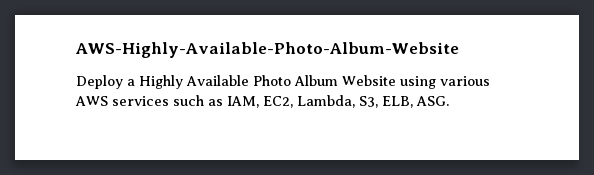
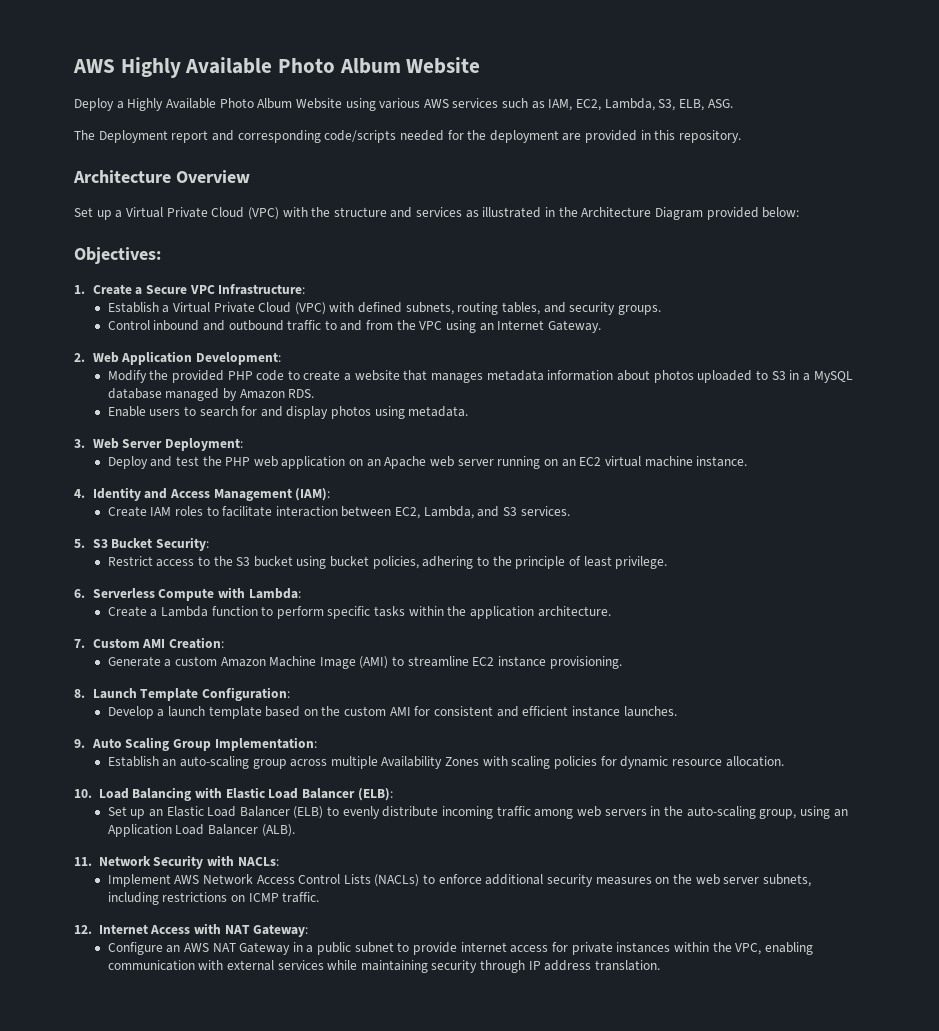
- AWS-Highly-Available-Photo-Album-Website
+ AWS Highly Available Photo Album Website
+ The Deployment report and corresponding code/scripts needed for the deployment are provided in this repository.
+ Architecture Overview
+ Set up a Virtual Private Cloud (VPC) with the structure and services as illustrated in the Architecture Diagram provided below:
+ Objectives:
+ 1. Create a Secure VPC Infrastructure:
+ Establish a Virtual Private Cloud (VPC) with defined subnets, routing tables, and security groups.
+ Control inbound and outbound traffic to and from the VPC using an Internet Gateway.
+ 2. Web Application Development:
+ Modify the provided PHP code to create a website that manages metadata information about photos uploaded to S3 in a MySQL database managed by Amazon RDS.
+ Enable users to search for and display photos using metadata.
+ 3. Web Server Deployment:
+ Deploy and test the PHP web application on an Apache web server running on an EC2 virtual machine instance.
+ 4. Identity and Access Management (IAM):
+ Create IAM roles to facilitate interaction between EC2, Lambda, and S3 services.
+ 5. S3 Bucket Security:
+ Restrict access to the S3 bucket using bucket policies, adhering to the principle of least privilege.
+ 6. Serverless Compute with Lambda:
+ Create a Lambda function to perform specific tasks within the application architecture.
+ 7. Custom AMI Creation:
+ Generate a custom Amazon Machine Image (AMI) to streamline EC2 instance provisioning.
+ 8. Launch Template Configuration:
+ Develop a launch template based on the custom AMI for consistent and efficient instance launches.
+ 9. Auto Scaling Group Implementation:
+ Establish an auto-scaling group across multiple Availability Zones with scaling policies for dynamic resource allocation.
+ 10. Load Balancing with Elastic Load Balancer (ELB):
+ Set up an Elastic Load Balancer (ELB) to evenly distribute incoming traffic among web servers in the auto-scaling group, using an Application Load Balancer (ALB).
+ 11. Network Security with NACLs:
+ Implement AWS Network Access Control Lists (NACLs) to enforce additional security measures on the web server subnets, including restrictions on ICMP traffic.
+ 12. Internet Access with NAT Gateway:
+ Configure an AWS NAT Gateway in a public subnet to provide internet access for private instances within the VPC, enabling communication with external services while maintaining security through IP address translation.

